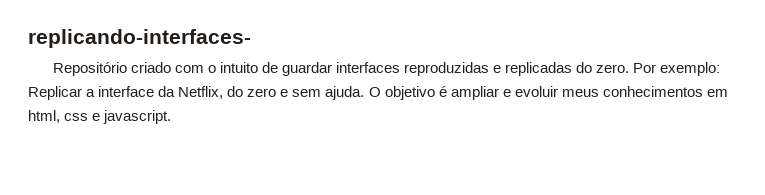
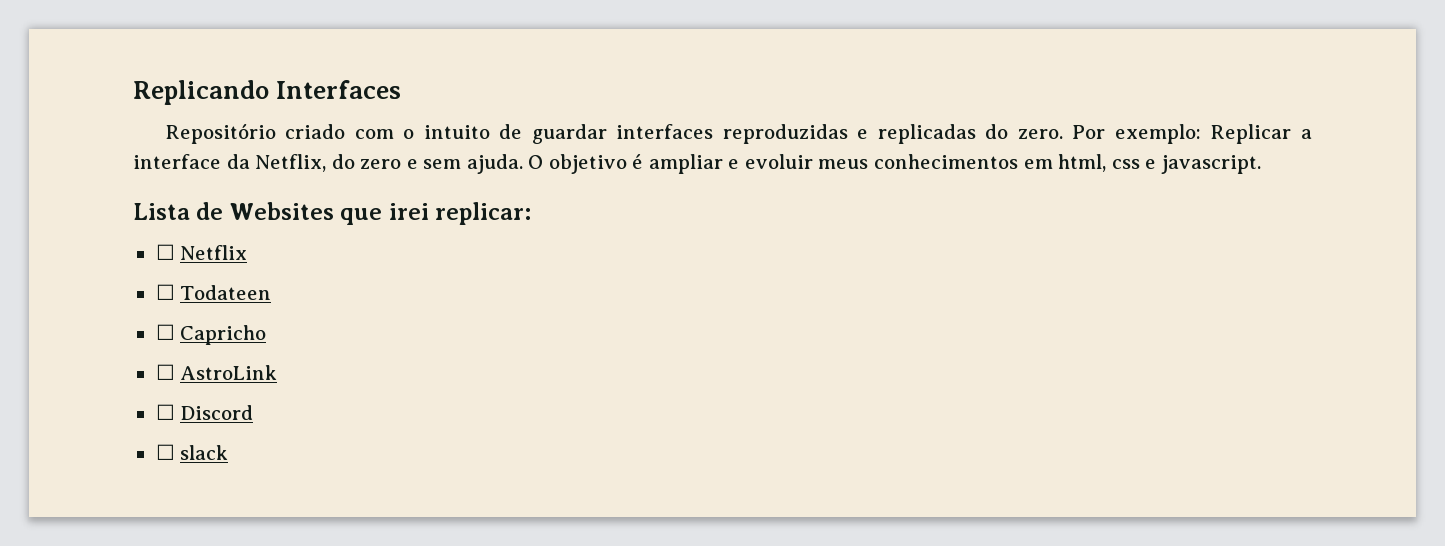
- replicando-interfaces-
+ Replicando Interfaces
+ Lista de Websites que irei replicar:
+ ☐ Netflix
+ ☐ Todateen
+ ☐ Capricho
+ ☐ AstroLink
+ ☐ Discord
+ ☐ slack

